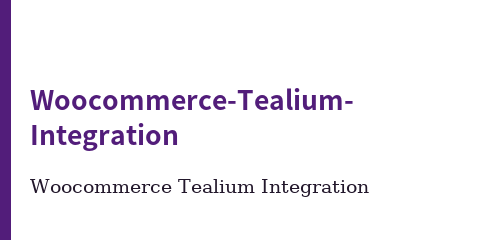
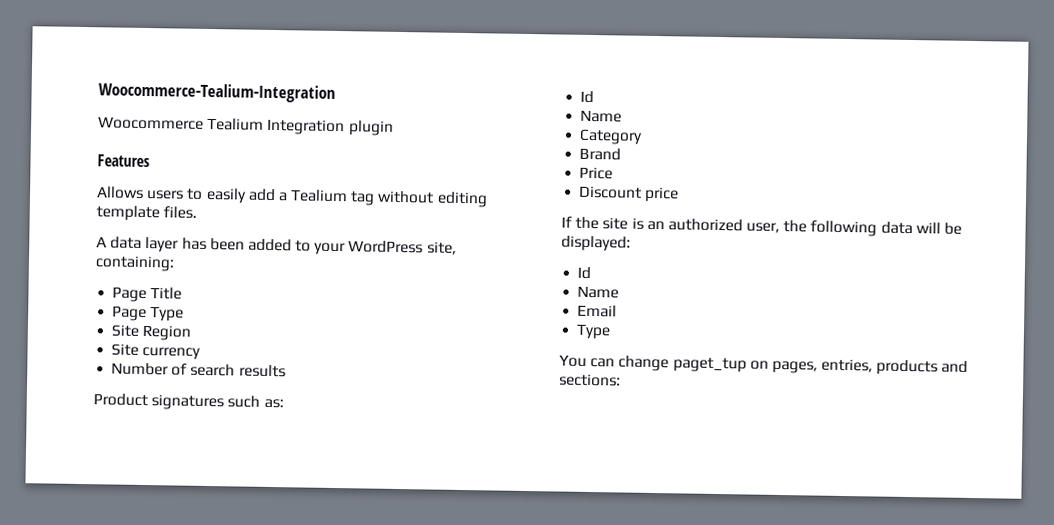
- Woocommerce Tealium Integration
+ Woocommerce Tealium Integration plugin
+ Features
+ Allows users to easily add a Tealium tag without editing template files.
+ A data layer has been added to your WordPress site, containing:
+ Page Title
+ Page Type
+ Site Region
+ Site currency
+ Number of search results
+ Product signatures such as:
+ Id
+ Name
+ Category
+ Brand
+ Price
+ Discount price
+ If the site is an authorized user, the following data will be displayed:
+ Id
+ Name
+ Email
+ Type
+ You can change paget_tup on pages, entries, products and sections:

